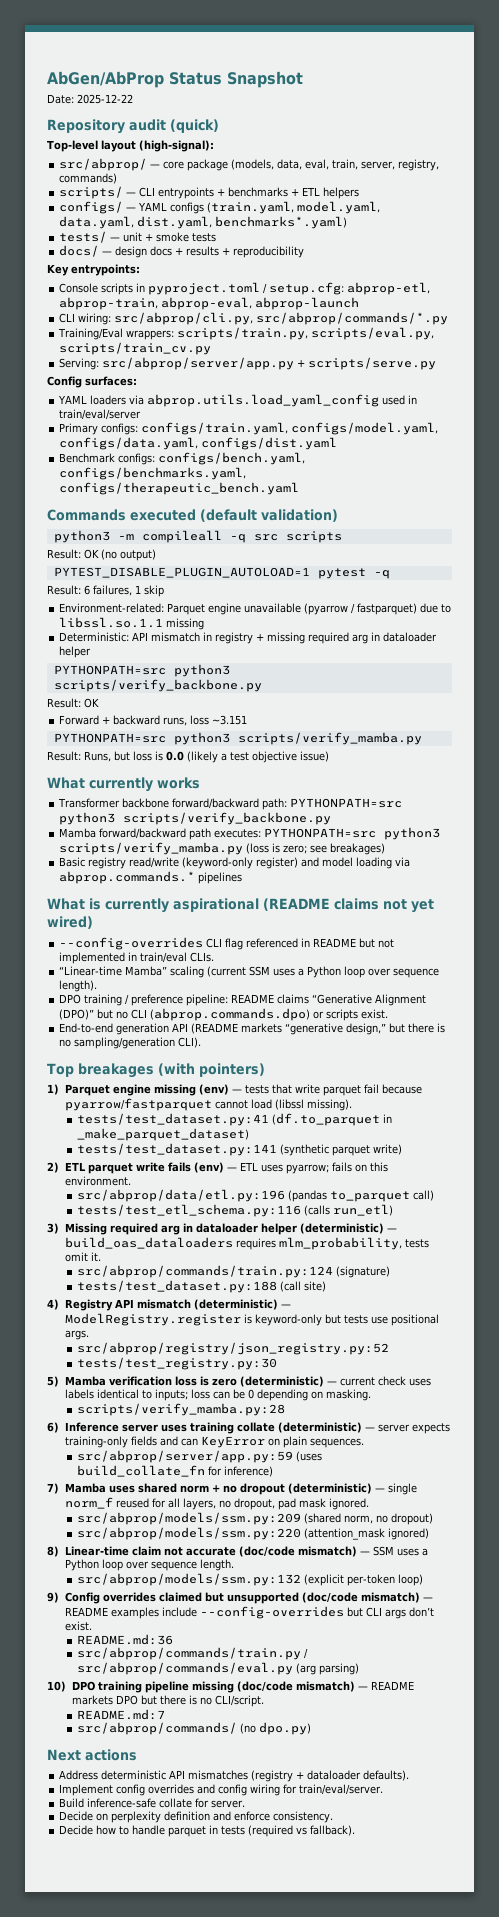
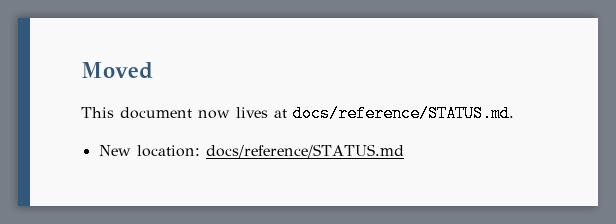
- AbGen/AbProp Status Snapshot
- Date: 2025-12-22
- Repository audit (quick)
- Top-level layout (high-signal):
- src/abprop/ — core package (models, data, eval, train, server, registry, commands)
- scripts/ — CLI entrypoints + benchmarks + ETL helpers
- configs/ — YAML configs (train.yaml, model.yaml, data.yaml, dist.yaml, benchmarks*.yaml)
- tests/ — unit + smoke tests
- docs/ — design docs + results + reproducibility
- Key entrypoints:
- Console scripts in pyproject.toml / setup.cfg: abprop-etl, abprop-train, abprop-eval, abprop-launch
- CLI wiring: src/abprop/cli.py, src/abprop/commands/*.py
- Training/Eval wrappers: scripts/train.py, scripts/eval.py, scripts/train_cv.py
- Serving: src/abprop/server/app.py + scripts/serve.py
- Config surfaces:
- YAML loaders via abprop.utils.load_yaml_config used in train/eval/server
- Primary configs: configs/train.yaml, configs/model.yaml, configs/data.yaml, configs/dist.yaml
- Benchmark configs: configs/bench.yaml, configs/benchmarks.yaml, configs/therapeutic_bench.yaml
- Commands executed (default validation)
- python3 -m compileall -q src scripts
- Result: OK (no output)
- PYTEST_DISABLE_PLUGIN_AUTOLOAD=1 pytest -q
- Result: 6 failures, 1 skip
- Environment-related: Parquet engine unavailable (pyarrow / fastparquet) due to libssl.so.1.1 missing
- Deterministic: API mismatch in registry + missing required arg in dataloader helper
- PYTHONPATH=src python3 scripts/verify_backbone.py
- Result: OK
- Forward + backward runs, loss ~3.151
- PYTHONPATH=src python3 scripts/verify_mamba.py
- Result: Runs, but loss is 0.0 (likely a test objective issue)
- What currently works
- Transformer backbone forward/backward path: PYTHONPATH=src python3 scripts/verify_backbone.py
- Mamba forward/backward path executes: PYTHONPATH=src python3 scripts/verify_mamba.py (loss is zero; see breakages)
- Basic registry read/write (keyword-only register) and model loading via abprop.commands.* pipelines
- What is currently aspirational (README claims not yet wired)
- --config-overrides CLI flag referenced in README but not implemented in train/eval CLIs.
- “Linear-time Mamba” scaling (current SSM uses a Python loop over sequence length).
- DPO training / preference pipeline: README claims “Generative Alignment (DPO)” but no CLI (abprop.commands.dpo) or scripts exist.
- End-to-end generation API (README markets “generative design,” but there is no sampling/generation CLI).
- Top breakages (with pointers)
- 1) Parquet engine missing (env) — tests that write parquet fail because pyarrow/fastparquet cannot load (libssl missing).
- tests/test_dataset.py:41 (df.to_parquet in _make_parquet_dataset)
- tests/test_dataset.py:141 (synthetic parquet write)
- 2) ETL parquet write fails (env) — ETL uses pyarrow; fails on this environment.
- src/abprop/data/etl.py:196 (pandas to_parquet call)
- tests/test_etl_schema.py:116 (calls run_etl)
- 3) Missing required arg in dataloader helper (deterministic) — build_oas_dataloaders requires mlm_probability, tests omit it.
- src/abprop/commands/train.py:124 (signature)
- tests/test_dataset.py:188 (call site)
- 4) Registry API mismatch (deterministic) — ModelRegistry.register is keyword-only but tests use positional args.
- src/abprop/registry/json_registry.py:52
- tests/test_registry.py:30
- 5) Mamba verification loss is zero (deterministic) — current check uses labels identical to inputs; loss can be 0 depending on masking.
- scripts/verify_mamba.py:28
- 6) Inference server uses training collate (deterministic) — server expects training-only fields and can KeyError on plain sequences.
- src/abprop/server/app.py:59 (uses build_collate_fn for inference)
- 7) Mamba uses shared norm + no dropout (deterministic) — single norm_f reused for all layers, no dropout, pad mask ignored.
- src/abprop/models/ssm.py:209 (shared norm, no dropout)
- src/abprop/models/ssm.py:220 (attention_mask ignored)
- 8) Linear-time claim not accurate (doc/code mismatch) — SSM uses a Python loop over sequence length.
- src/abprop/models/ssm.py:132 (explicit per-token loop)
- 9) Config overrides claimed but unsupported (doc/code mismatch) — README examples include --config-overrides but CLI args don’t exist.
- README.md:36
- src/abprop/commands/train.py / src/abprop/commands/eval.py (arg parsing)
- 10) DPO training pipeline missing (doc/code mismatch) — README markets DPO but there is no CLI/script.
- README.md:7
- src/abprop/commands/ (no dpo.py)
- Next actions
- Address deterministic API mismatches (registry + dataloader defaults).
- Implement config overrides and config wiring for train/eval/server.
- Build inference-safe collate for server.
- Decide on perplexity definition and enforce consistency.
- Decide how to handle parquet in tests (required vs fallback).
+ Moved
+ This document now lives at docs/reference/STATUS.md.
+ New location: docs/reference/STATUS.md

